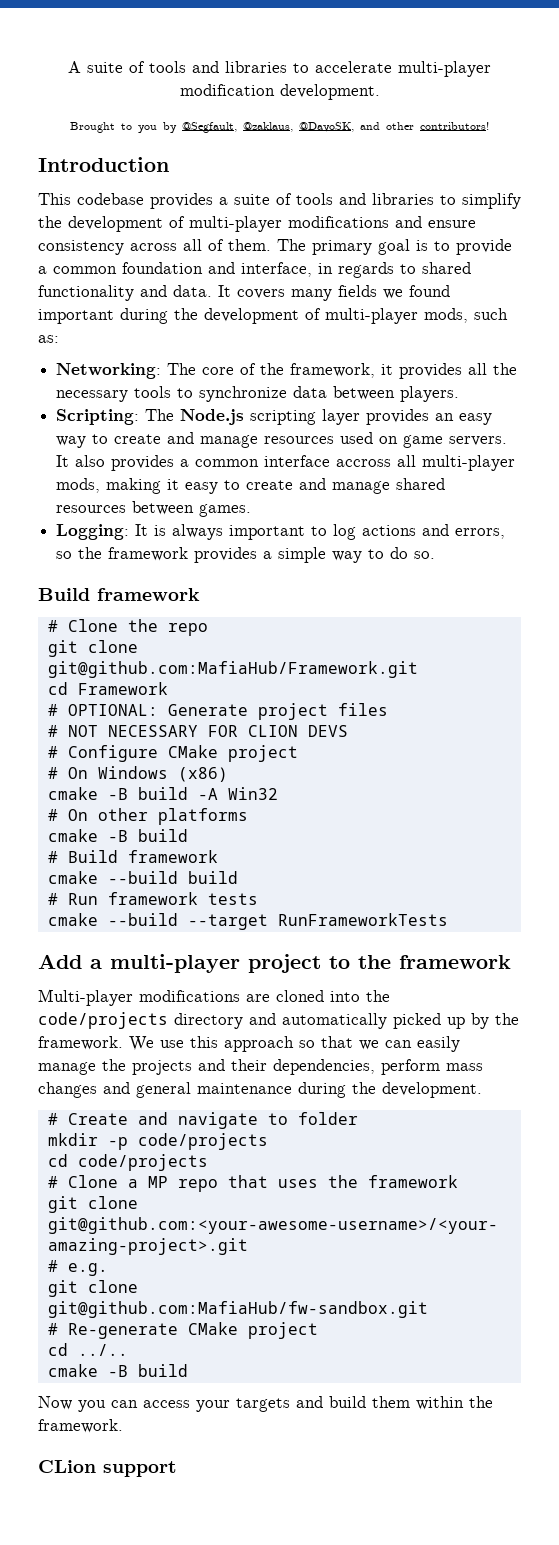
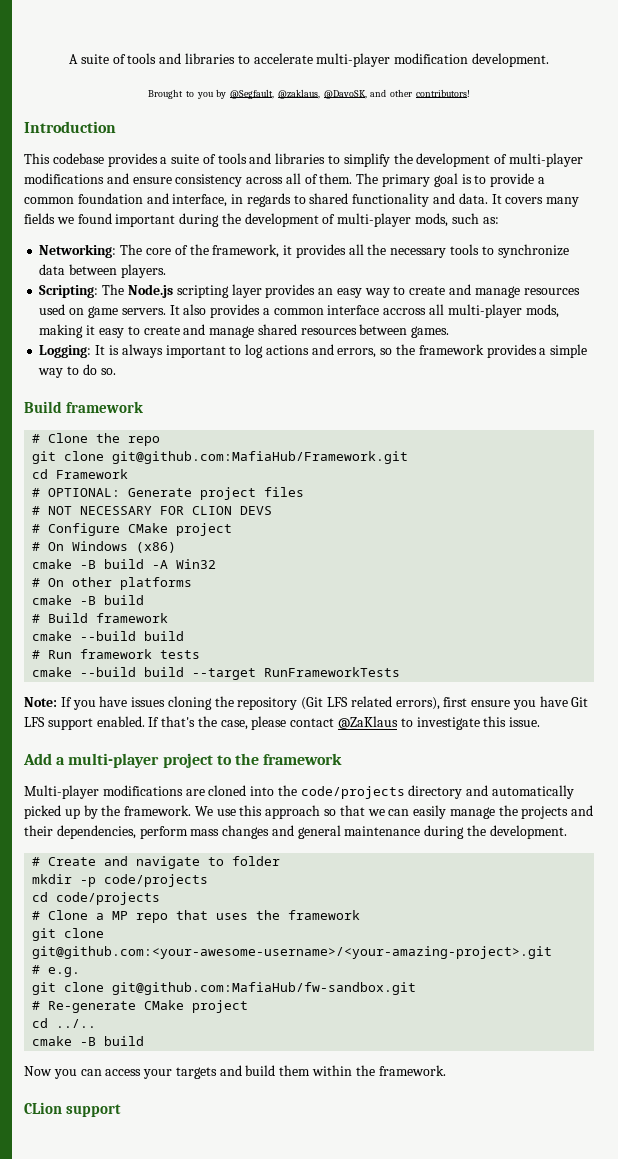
- cmake --build --target RunFrameworkTests
+ cmake --build build --target RunFrameworkTests
+ Note: If you have issues cloning the repository (Git LFS related errors), first ensure you have Git LFS support enabled. If that's the case, please contact @ZaKlaus to investigate this issue.

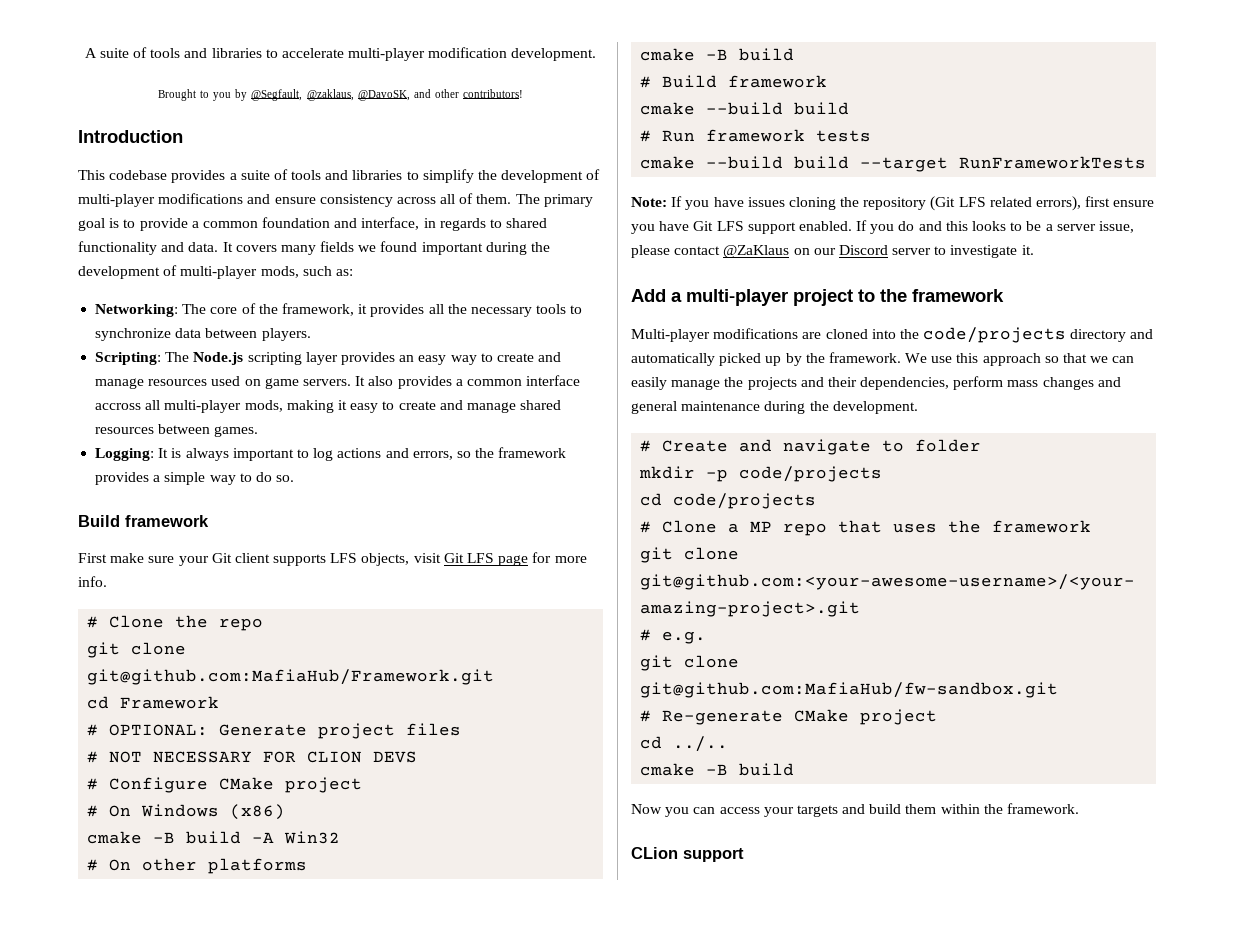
+ First make sure your Git client supports LFS objects, visit Git LFS page for more info.
- If that's the case, please contact @ZaKlaus to investigate this issue.
+ If you do and this looks to be a server issue, please contact @ZaKlaus on our Discord server to investigate it.

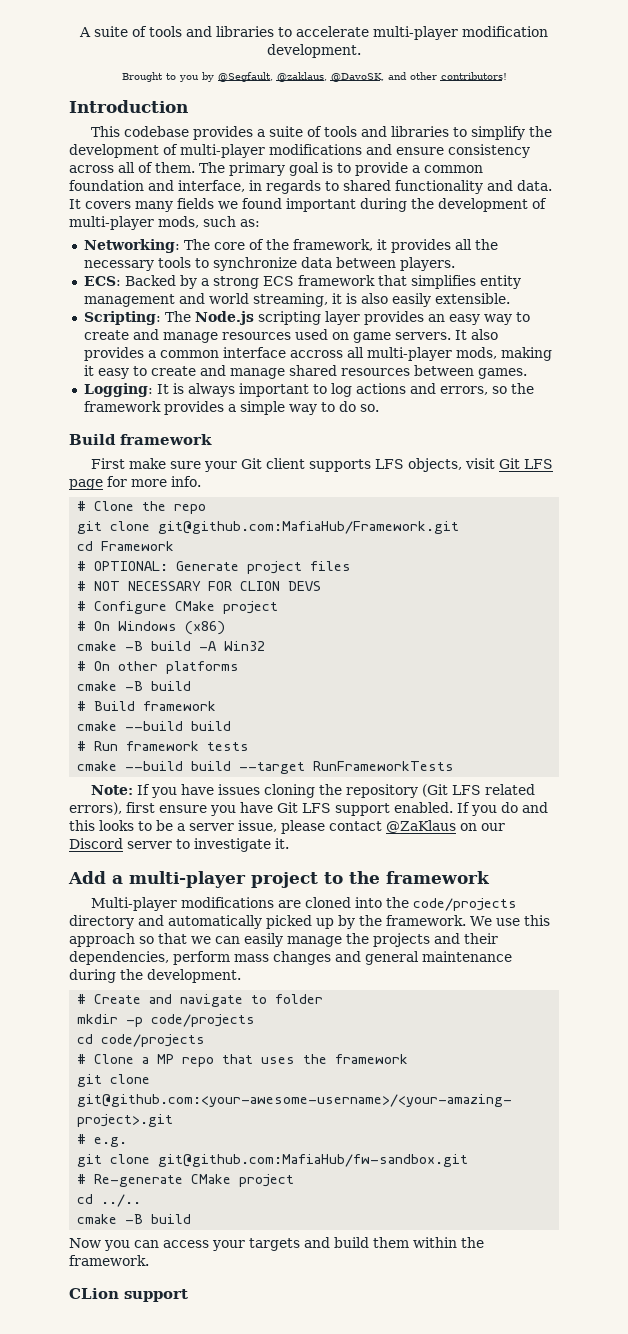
+ ECS: Backed by a strong ECS framework that simplifies entity management and world streaming, it is also easily extensible.

